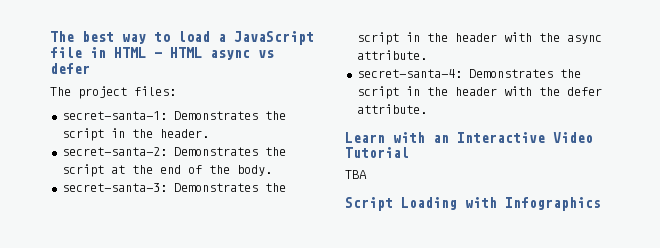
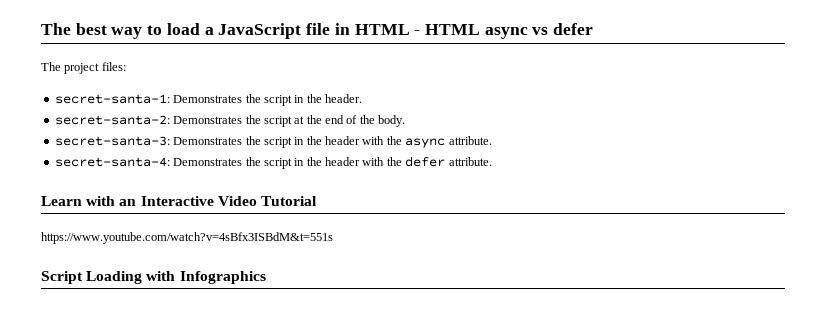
- TBA
+ https://www.youtube.com/watch?v=4sBfx3ISBdM&t=551s

